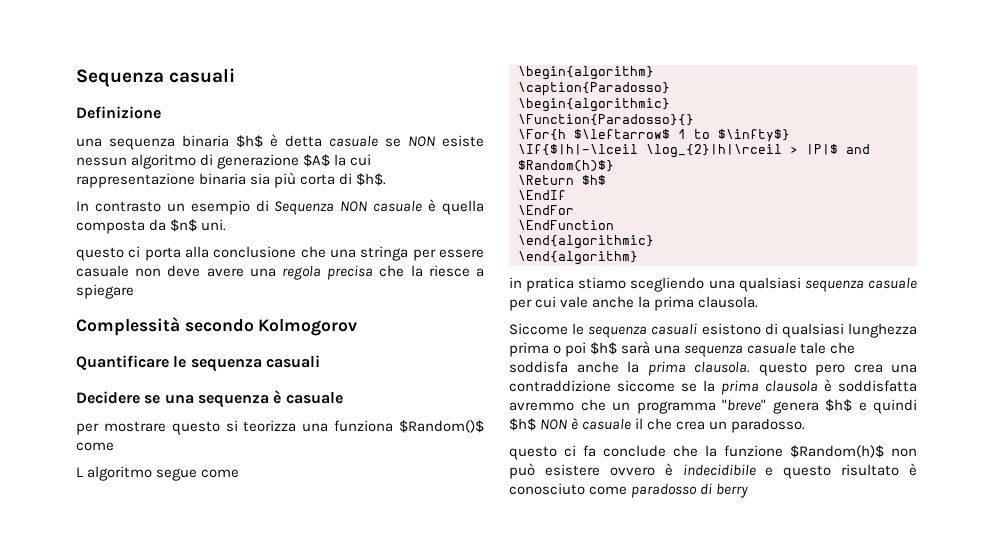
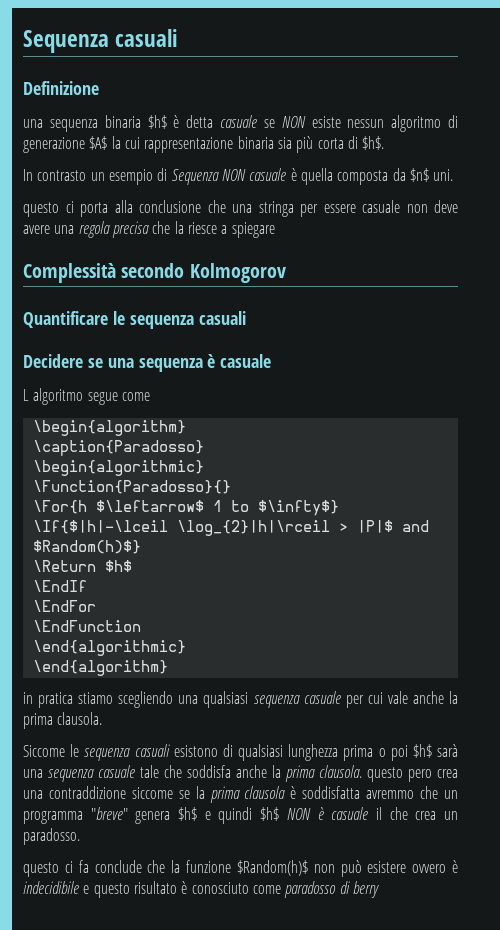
- per mostrare questo si teorizza una funziona $Random()$ come

